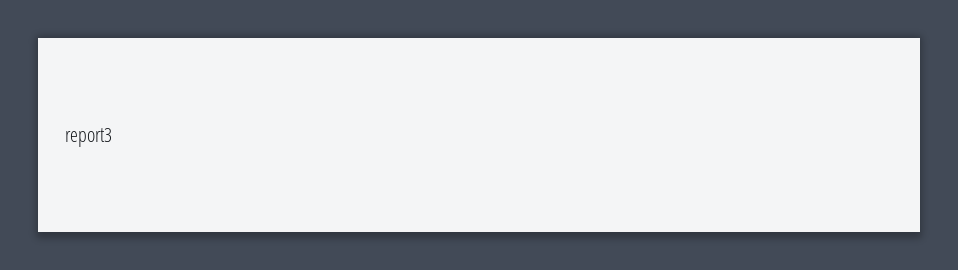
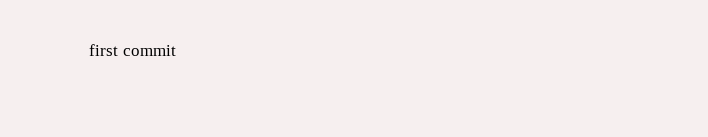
- report3
+ first commit

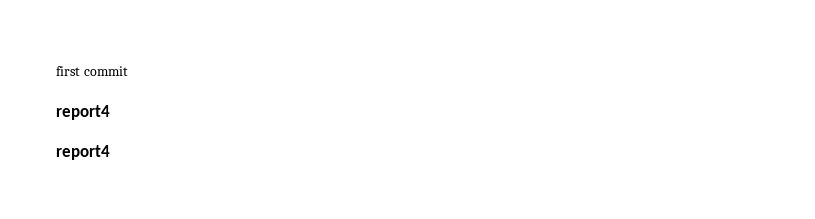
  first commit
+ report4
+ report4

